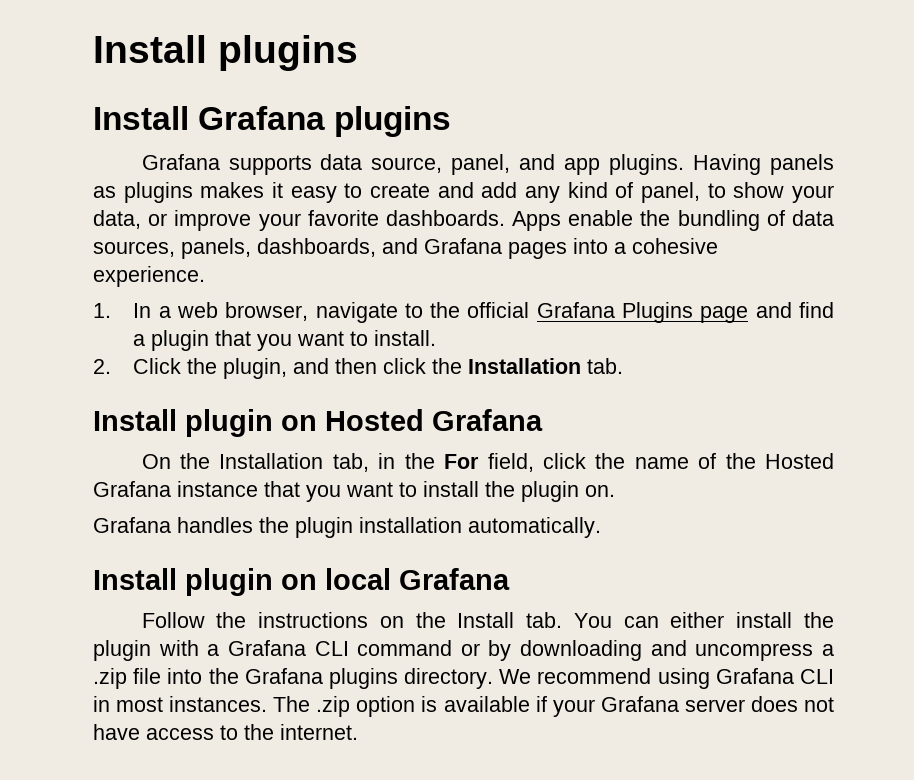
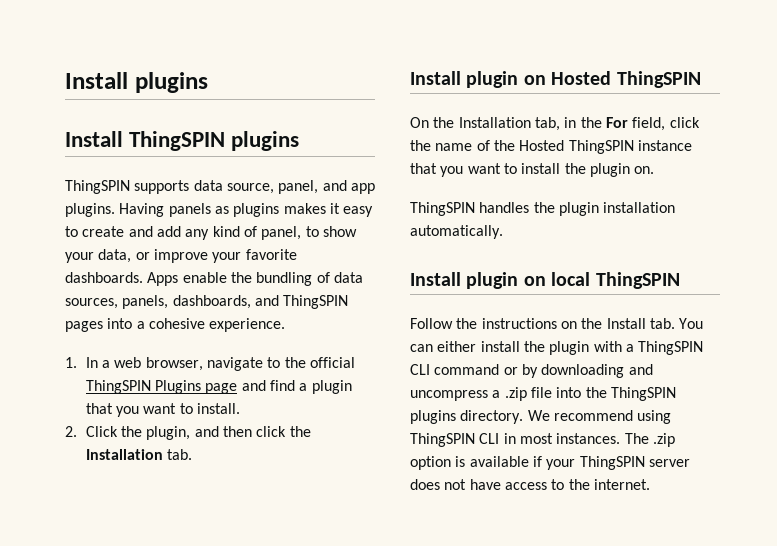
- Install Grafana plugins
- Grafana supports data source, panel, and app plugins.
+ Install ThingSPIN plugins
+ ThingSPIN supports data source, panel, and app plugins.
- Apps enable the bundling of data sources, panels, dashboards, and Grafana pages into a cohesive experience.
+ Apps enable the bundling of data sources, panels, dashboards, and ThingSPIN pages into a cohesive experience.
- 1. In a web browser, navigate to the official Grafana Plugins page and find a plugin that you want to install.
+ 1. In a web browser, navigate to the official ThingSPIN Plugins page and find a plugin that you want to install.
- Install plugin on Hosted Grafana
+ Install plugin on Hosted ThingSPIN
- On the Installation tab, in the For field, click the name of the Hosted Grafana instance that you want to install the plugin on.
+ On the Installation tab, in the For field, click the name of the Hosted ThingSPIN instance that you want to install the plugin on.
- Grafana handles the plugin installation automatically.
+ ThingSPIN handles the plugin installation automatically.
- Install plugin on local Grafana
+ Install plugin on local ThingSPIN
- Follow the instructions on the Install tab. You can either install the plugin with a Grafana CLI command or by downloading and uncompress a .zip file into the Grafana plugins directory.
+ Follow the instructions on the Install tab. You can either install the plugin with a ThingSPIN CLI command or by downloading and uncompress a .zip file into the ThingSPIN plugins directory.
- We recommend using Grafana CLI in most instances.
+ We recommend using ThingSPIN CLI in most instances.
- The .zip option is available if your Grafana server does not have access to the internet.
+ The .zip option is available if your ThingSPIN server does not have access to the internet.

